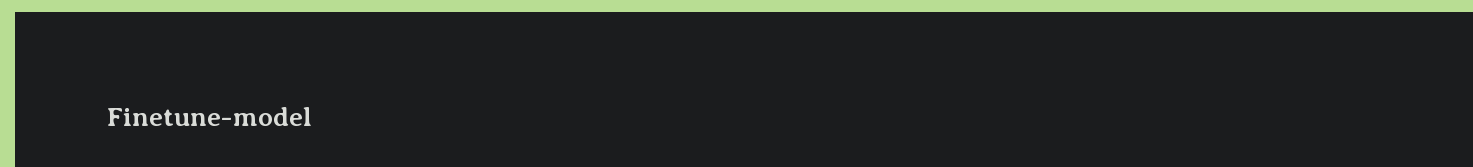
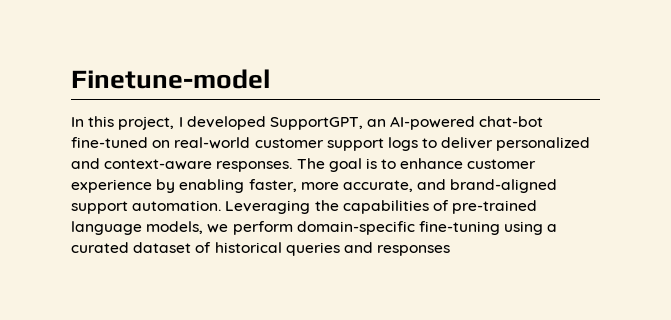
+ In this project, I developed SupportGPT, an AI-powered chat-bot fine-tuned on real-world customer support logs to deliver personalized and context-aware responses. The goal is to enhance customer experience by enabling faster, more accurate, and brand-aligned support automation. Leveraging the capabilities of pre-trained language models, we perform domain-specific fine-tuning using a curated dataset of historical queries and responses

